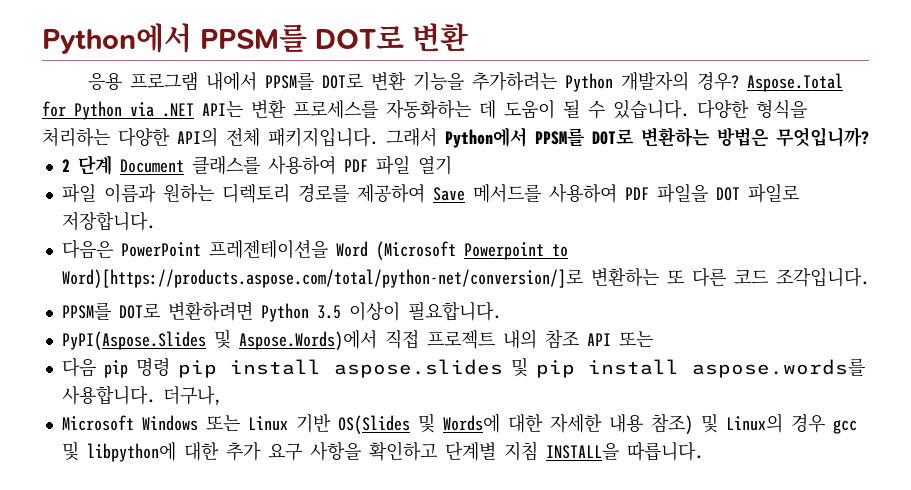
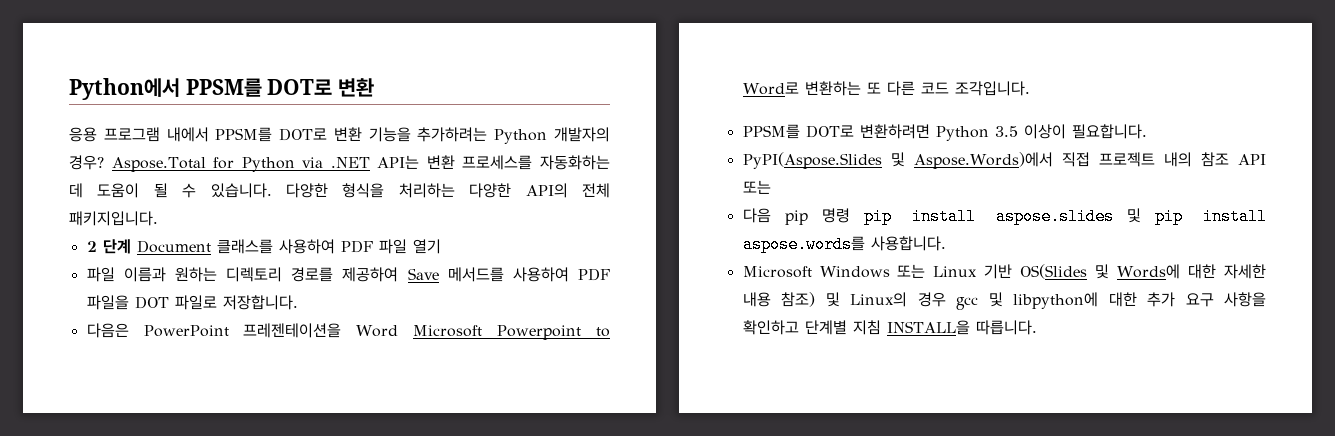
- 그래서 Python에서 PPSM를 DOT로 변환하는 방법은 무엇입니까?
- 다음은 PowerPoint 프레젠테이션을 Word (Microsoft Powerpoint to Word)[https://products.aspose.com/total/python-net/conversion/]로 변환하는 또 다른 코드 조각입니다.
+ 다음은 PowerPoint 프레젠테이션을 Word Microsoft Powerpoint to Word로 변환하는 또 다른 코드 조각입니다.
- 더구나,

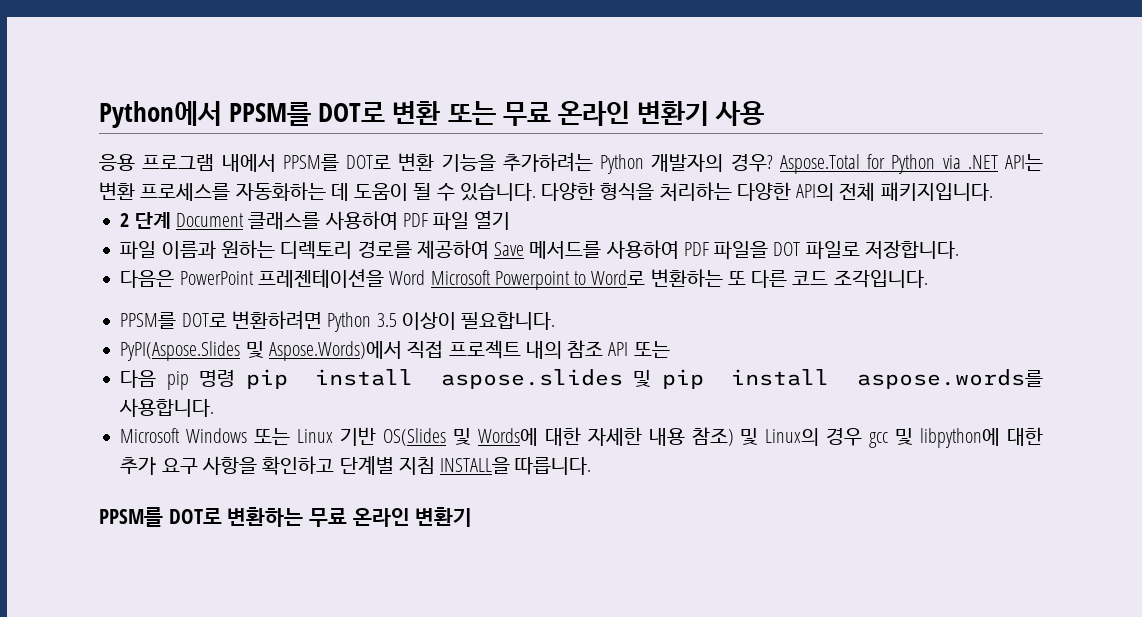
- Python에서 PPSM를 DOT로 변환
+ Python에서 PPSM를 DOT로 변환 또는 무료 온라인 변환기 사용
+ PPSM를 DOT로 변환하는 무료 온라인 변환기

